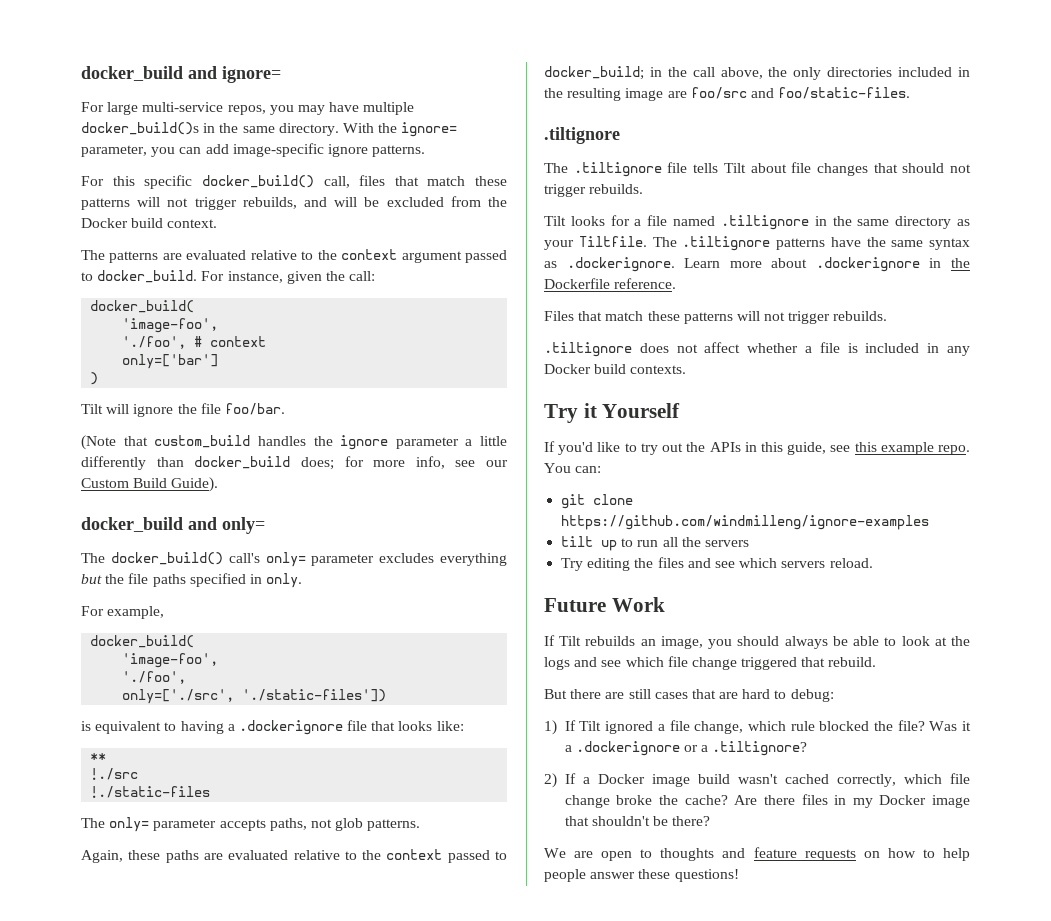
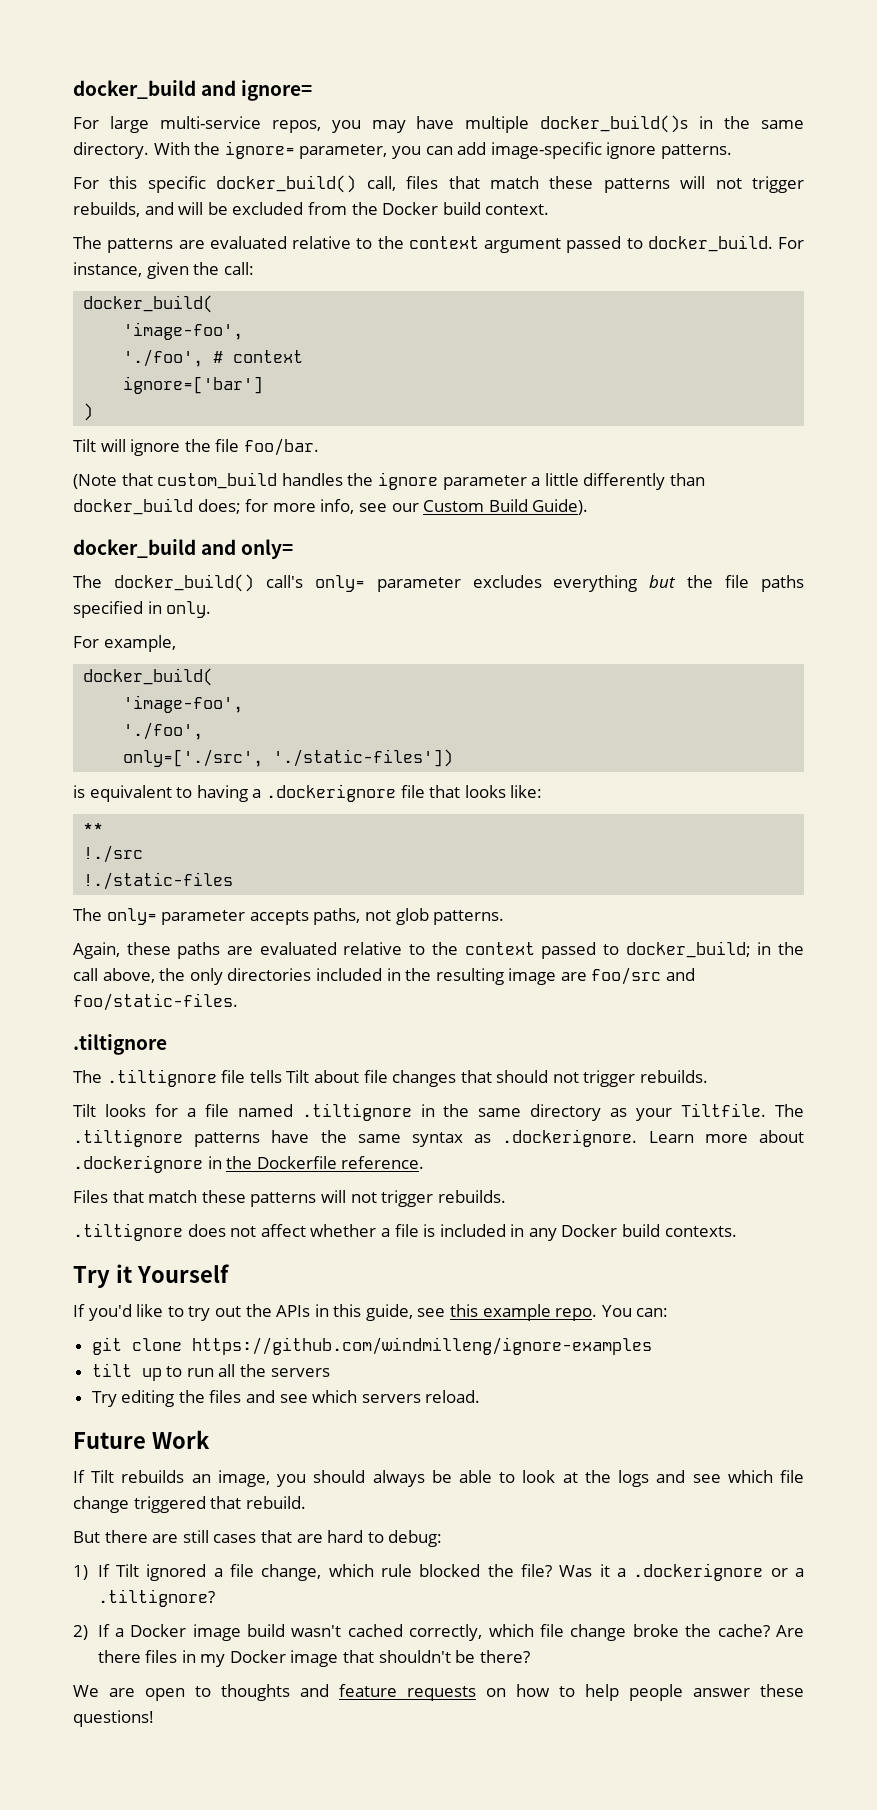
- only=['bar']
+ ignore=['bar']

